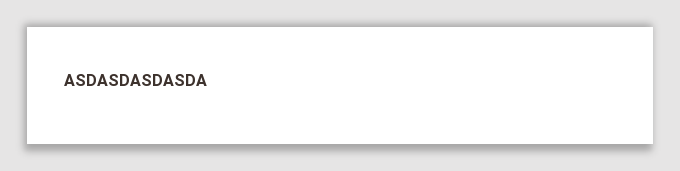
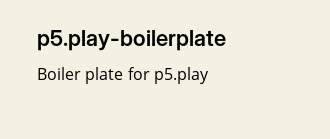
- ASDASDASDASDA
+ p5.play-boilerplate
+ Boiler plate for p5.play

